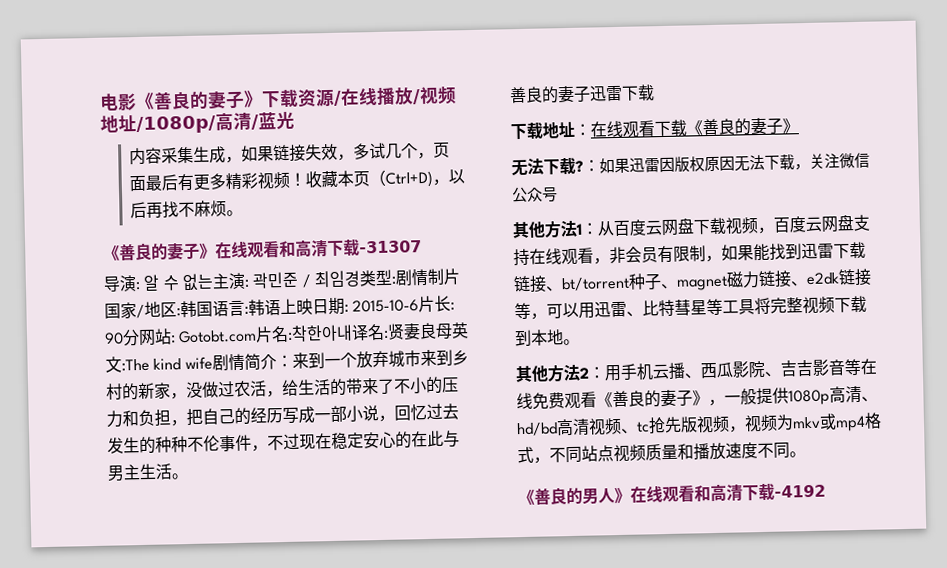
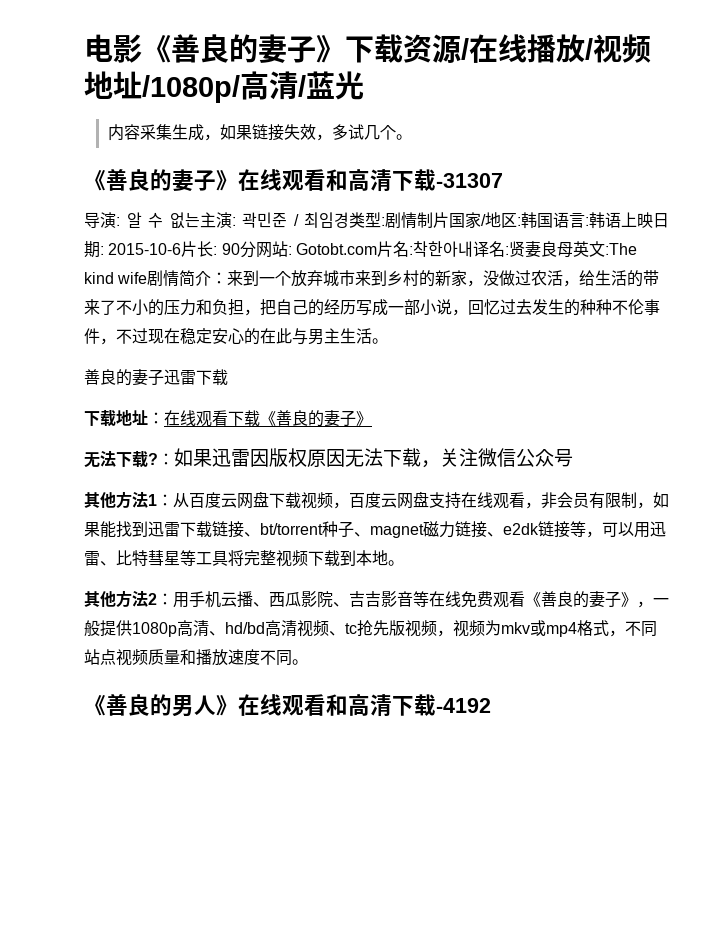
- 内容采集生成，如果链接失效，多试几个，页面最后有更多精彩视频！收藏本页（Ctrl+D)，以后再找不麻烦。
+ 内容采集生成，如果链接失效，多试几个。

